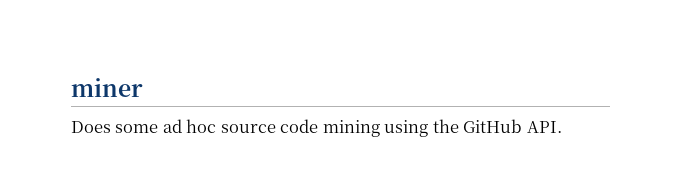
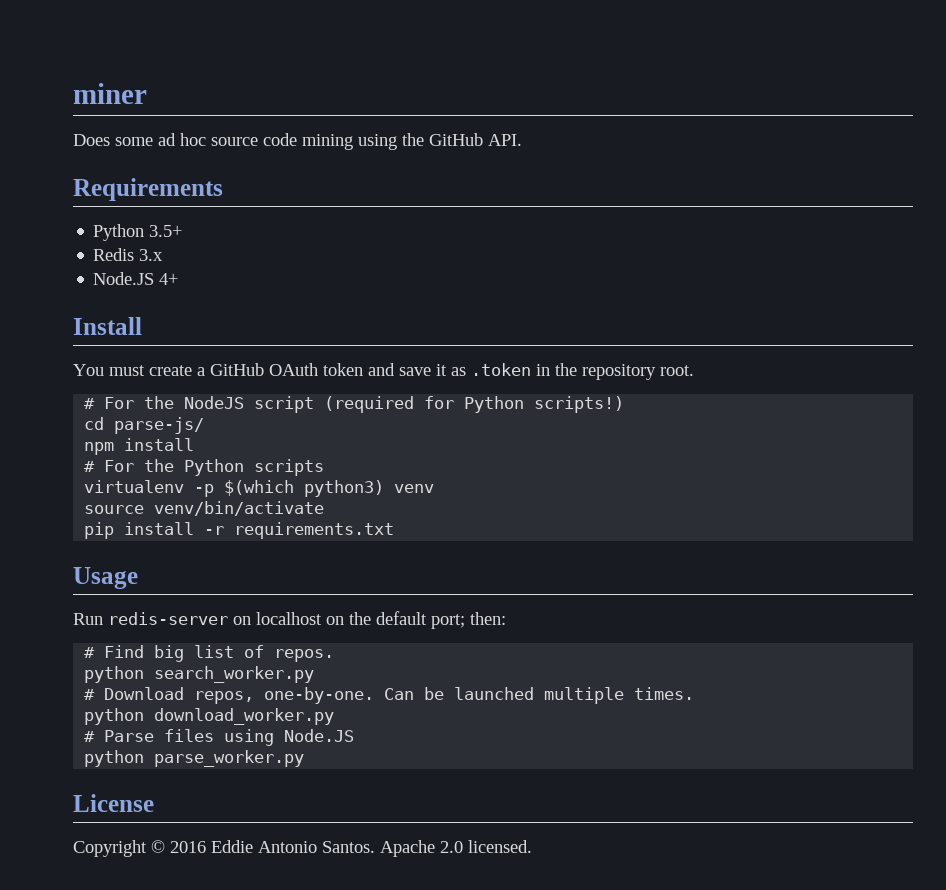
+ Requirements
+ Python 3.5+
+ Redis 3.x
+ Node.JS 4+
+ Install
+ You must create a GitHub OAuth token and save it as .token in the repository root.
+ # For the NodeJS script (required for Python scripts!)
+ cd parse-js/
+ npm install
+ # For the Python scripts
+ virtualenv -p $(which python3) venv
+ source venv/bin/activate
+ pip install -r requirements.txt
+ Usage
+ Run redis-server on localhost on the default port; then:
+ # Find big list of repos.
+ python search_worker.py
+ # Download repos, one-by-one. Can be launched multiple times.
+ python download_worker.py
+ # Parse files using Node.JS
+ python parse_worker.py
+ License
+ Copyright © 2016 Eddie Antonio Santos. Apache 2.0 licensed.

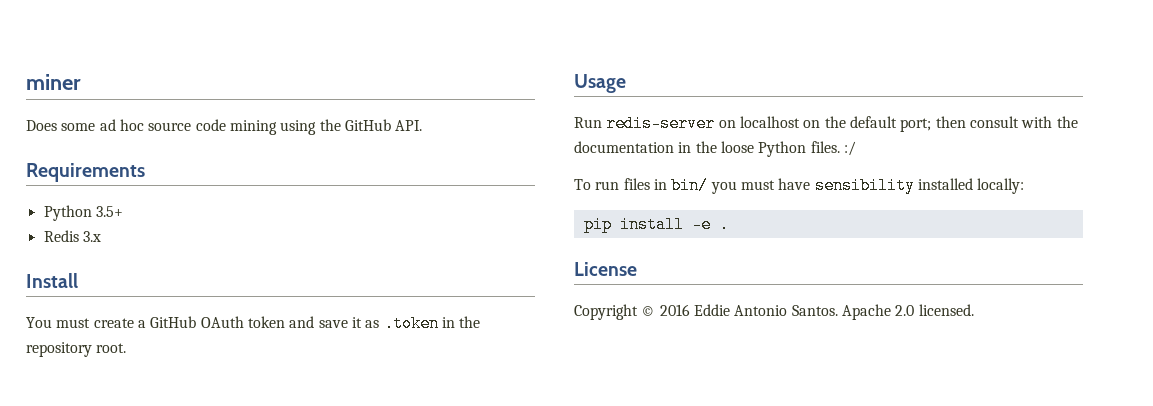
- Node.JS 4+
- # For the NodeJS script (required for Python scripts!)
- cd parse-js/
- npm install
- # For the Python scripts
- virtualenv -p $(which python3) venv
- source venv/bin/activate
- pip install -r requirements.txt
- Run redis-server on localhost on the default port; then:
- # Find big list of repos.
- python search_worker.py
- # Download repos, one-by-one. Can be launched multiple times.
- python download_worker.py
- # Parse files using Node.JS
- python parse_worker.py
+ Run redis-server on localhost on the default port; then consult with the documentation in the loose Python files. :/
+ To run files in bin/ you must have sensibility installed locally:
+ pip install -e .

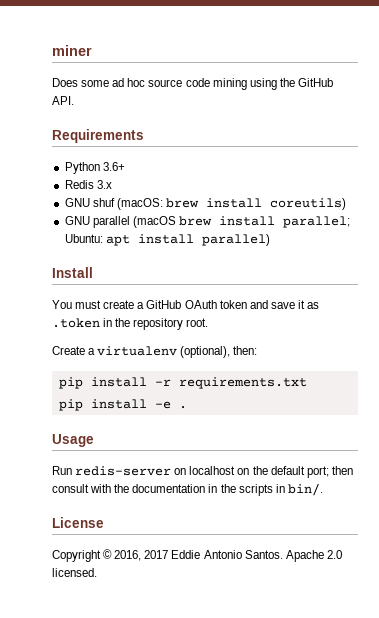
- Python 3.5+
+ Python 3.6+
+ GNU shuf (macOS: brew install coreutils)
+ GNU parallel (macOS brew install parallel; Ubuntu: apt install parallel)
+ Create a virtualenv (optional), then:
+ pip install -r requirements.txt
+ pip install -e .
- Run redis-server on localhost on the default port; then consult with the documentation in the loose Python files. :/
- To run files in bin/ you must have sensibility installed locally:
- pip install -e .
+ Run redis-server on localhost on the default port; then consult with the documentation in the scripts in bin/.
- Copyright © 2016 Eddie Antonio Santos.
+ Copyright © 2016, 2017 Eddie Antonio Santos.

